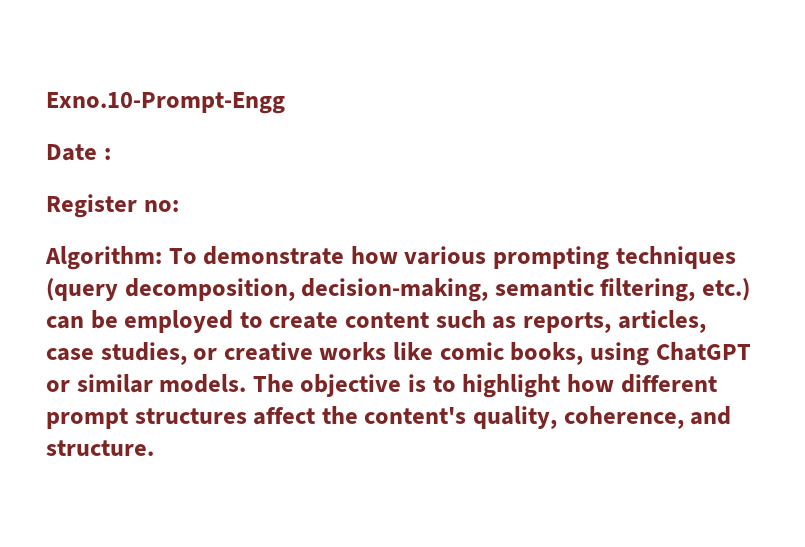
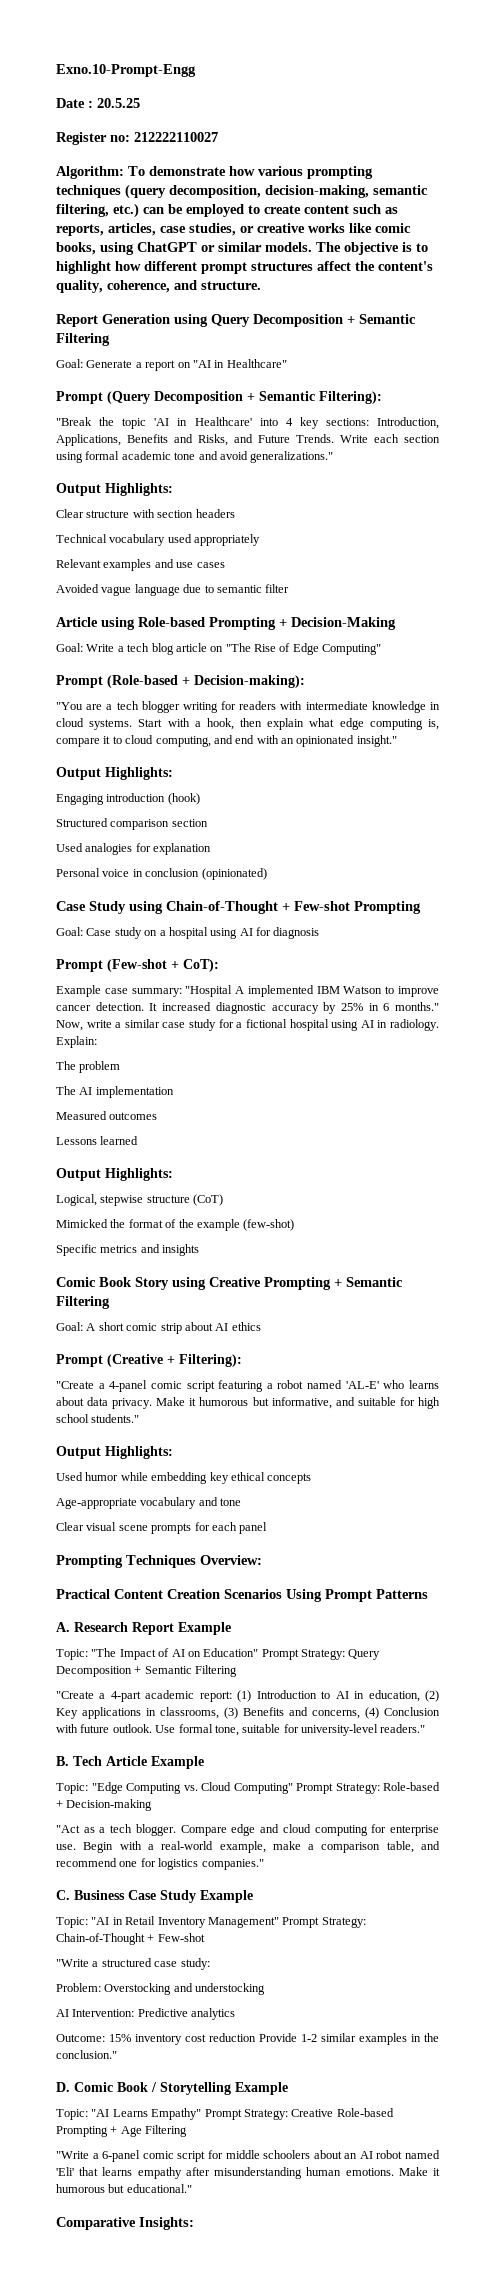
- Date :
+ Date : 20.5.25
- Register no:
+ Register no: 212222110027
+ Report Generation using Query Decomposition + Semantic Filtering
+ Goal: Generate a report on "AI in Healthcare"
+ Prompt (Query Decomposition + Semantic Filtering):
+ "Break the topic 'AI in Healthcare' into 4 key sections: Introduction, Applications, Benefits and Risks, and Future Trends. Write each section using formal academic tone and avoid generalizations."
+ Output Highlights:
+ Clear structure with section headers
+ Technical vocabulary used appropriately
+ Relevant examples and use cases
+ Avoided vague language due to semantic filter
+ Article using Role-based Prompting + Decision-Making
+ Goal: Write a tech blog article on "The Rise of Edge Computing"
+ Prompt (Role-based + Decision-making):
+ "You are a tech blogger writing for readers with intermediate knowledge in cloud systems. Start with a hook, then explain what edge computing is, compare it to cloud computing, and end with an opinionated insight."
+ Output Highlights:
+ Engaging introduction (hook)
+ Structured comparison section
+ Used analogies for explanation
+ Personal voice in conclusion (opinionated)
+ Case Study using Chain-of-Thought + Few-shot Prompting
+ Goal: Case study on a hospital using AI for diagnosis
+ Prompt (Few-shot + CoT):
+ Example case summary: "Hospital A implemented IBM Watson to improve cancer detection. It increased diagnostic accuracy by 25% in 6 months." Now, write a similar case study for a fictional hospital using AI in radiology. Explain:
+ The problem
+ The AI implementation
+ Measured outcomes
+ Lessons learned
+ Output Highlights:
+ Logical, stepwise structure (CoT)
+ Mimicked the format of the example (few-shot)
+ Specific metrics and insights
+ Comic Book Story using Creative Prompting + Semantic Filtering
+ Goal: A short comic strip about AI ethics
+ Prompt (Creative + Filtering):
+ "Create a 4-panel comic script featuring a robot named 'AL-E' who learns about data privacy. Make it humorous but informative, and suitable for high school students."
+ Output Highlights:
+ Used humor while embedding key ethical concepts
+ Age-appropriate vocabulary and tone
+ Clear visual scene prompts for each panel
+ Prompting Techniques Overview:
+ Practical Content Creation Scenarios Using Prompt Patterns
+ A. Research Report Example
+ Topic: "The Impact of AI on Education" Prompt Strategy: Query Decomposition + Semantic Filtering
+ "Create a 4-part academic report: (1) Introduction to AI in education, (2) Key applications in classrooms, (3) Benefits and concerns, (4) Conclusion with future outlook. Use formal tone, suitable for university-level readers."
+ B. Tech Article Example
+ Topic: "Edge Computing vs. Cloud Computing" Prompt Strategy: Role-based + Decision-making
+ "Act as a tech blogger. Compare edge and cloud computing for enterprise use. Begin with a real-world example, make a comparison table, and recommend one for logistics companies."
+ C. Business Case Study Example
+ Topic: "AI in Retail Inventory Management" Prompt Strategy: Chain-of-Thought + Few-shot
+ "Write a structured case study:
+ Problem: Overstocking and understocking
+ AI Intervention: Predictive analytics
+ Outcome: 15% inventory cost reduction Provide 1-2 similar examples in the conclusion."
+ D. Comic Book / Storytelling Example
+ Topic: "AI Learns Empathy" Prompt Strategy: Creative Role-based Prompting + Age Filtering
+ "Write a 6-panel comic script for middle schoolers about an AI robot named 'Eli' that learns empathy after misunderstanding human emotions. Make it humorous but educational."
+ Comparative Insights:

